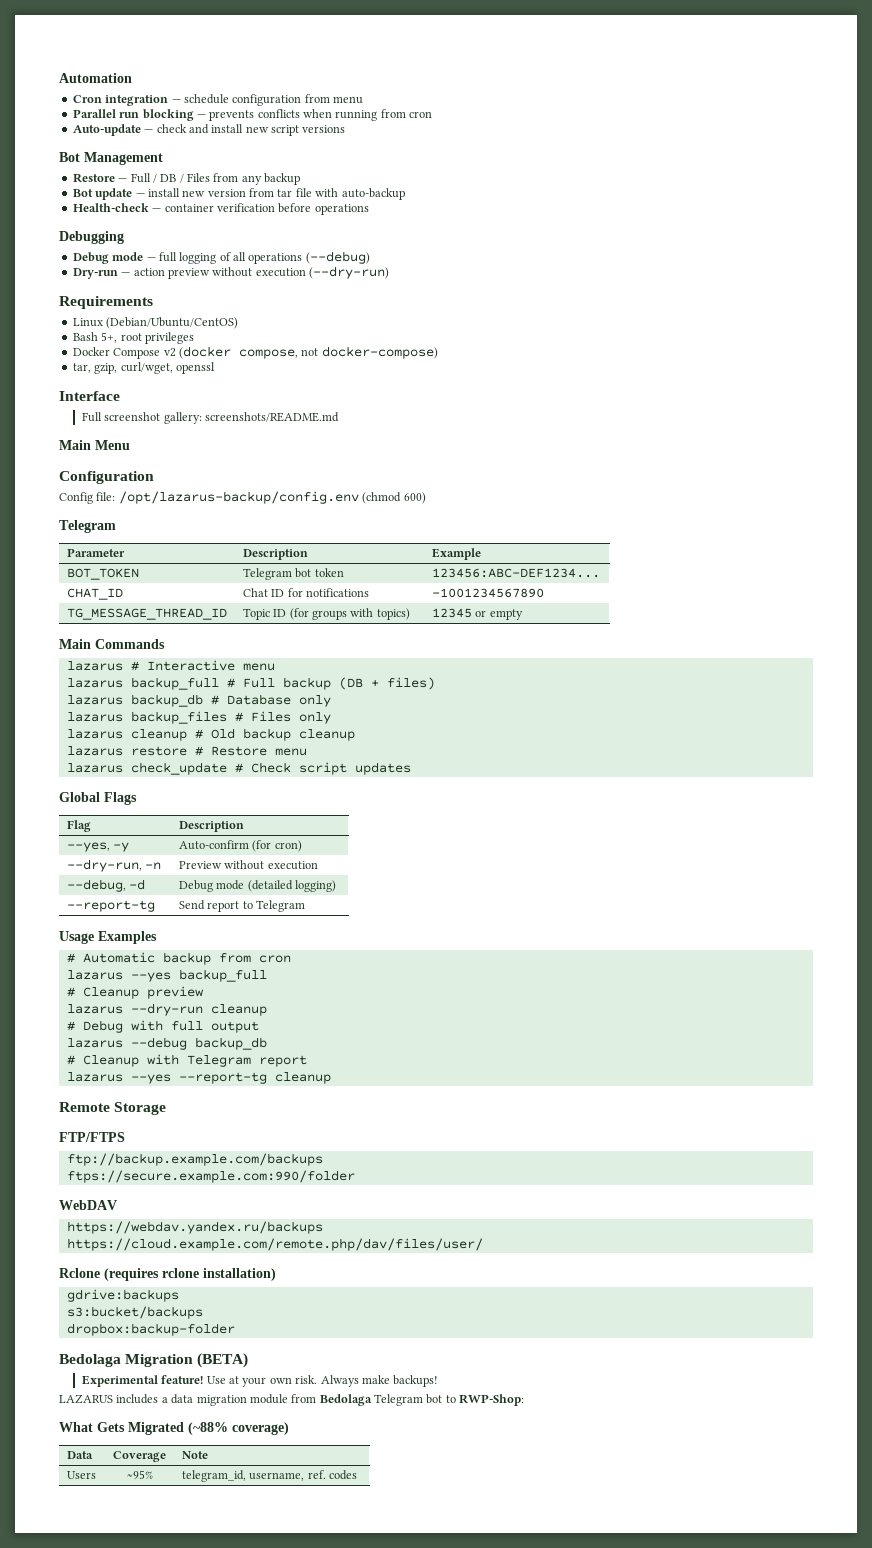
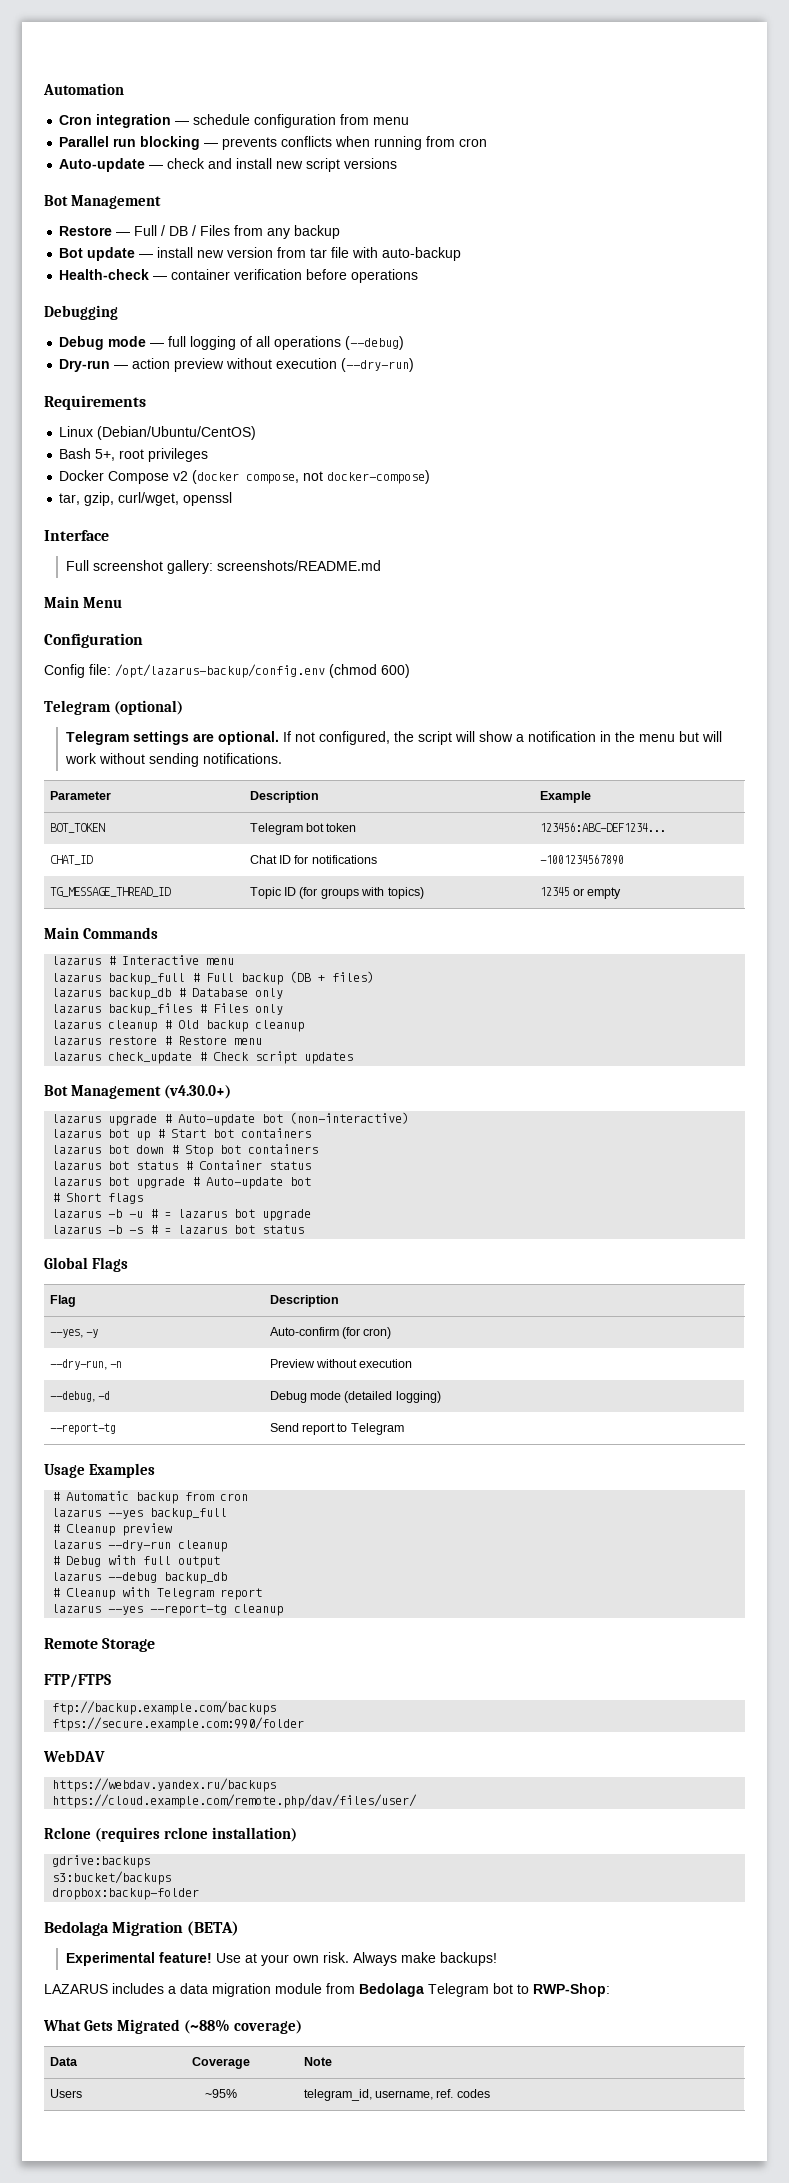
  Config file: /opt/lazarus-backup/config.env (chmod 600)
- Telegram
+ Telegram (optional)
+ Telegram settings are optional. If not configured, the script will show a notification in the menu but will work without sending notifications.
+ Bot Management (v4.30.0+)
+ lazarus upgrade # Auto-update bot (non-interactive)
+ lazarus bot up # Start bot containers
+ lazarus bot down # Stop bot containers
+ lazarus bot status # Container status
+ lazarus bot upgrade # Auto-update bot
+ # Short flags
+ lazarus -b -u # = lazarus bot upgrade
+ lazarus -b -s # = lazarus bot status

